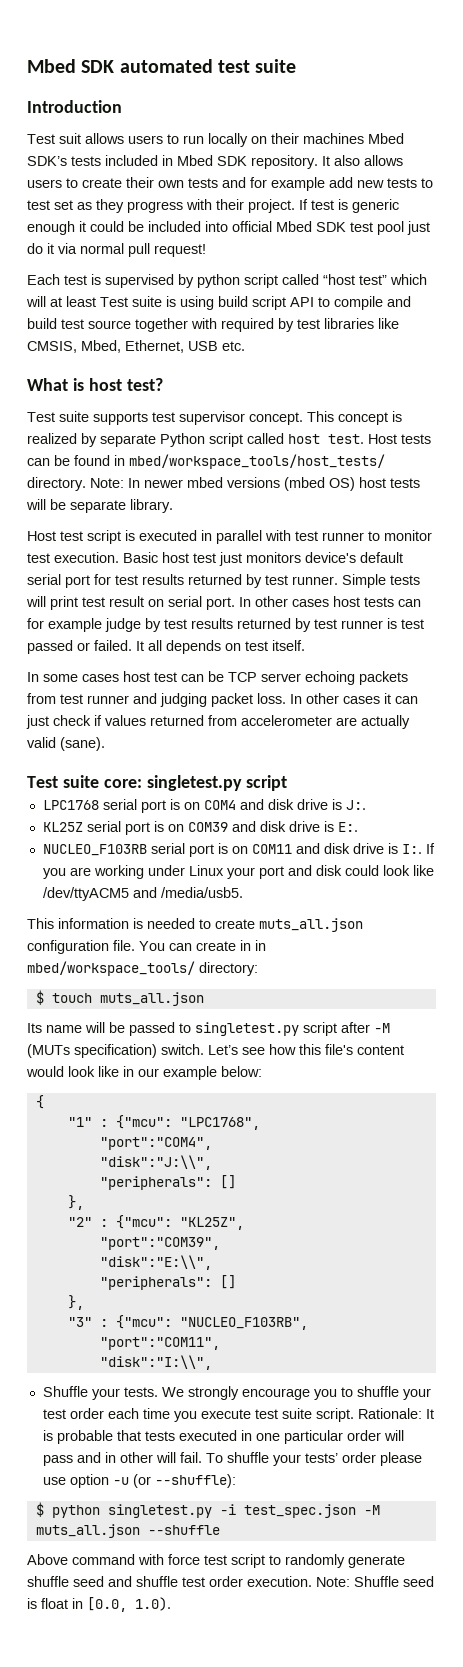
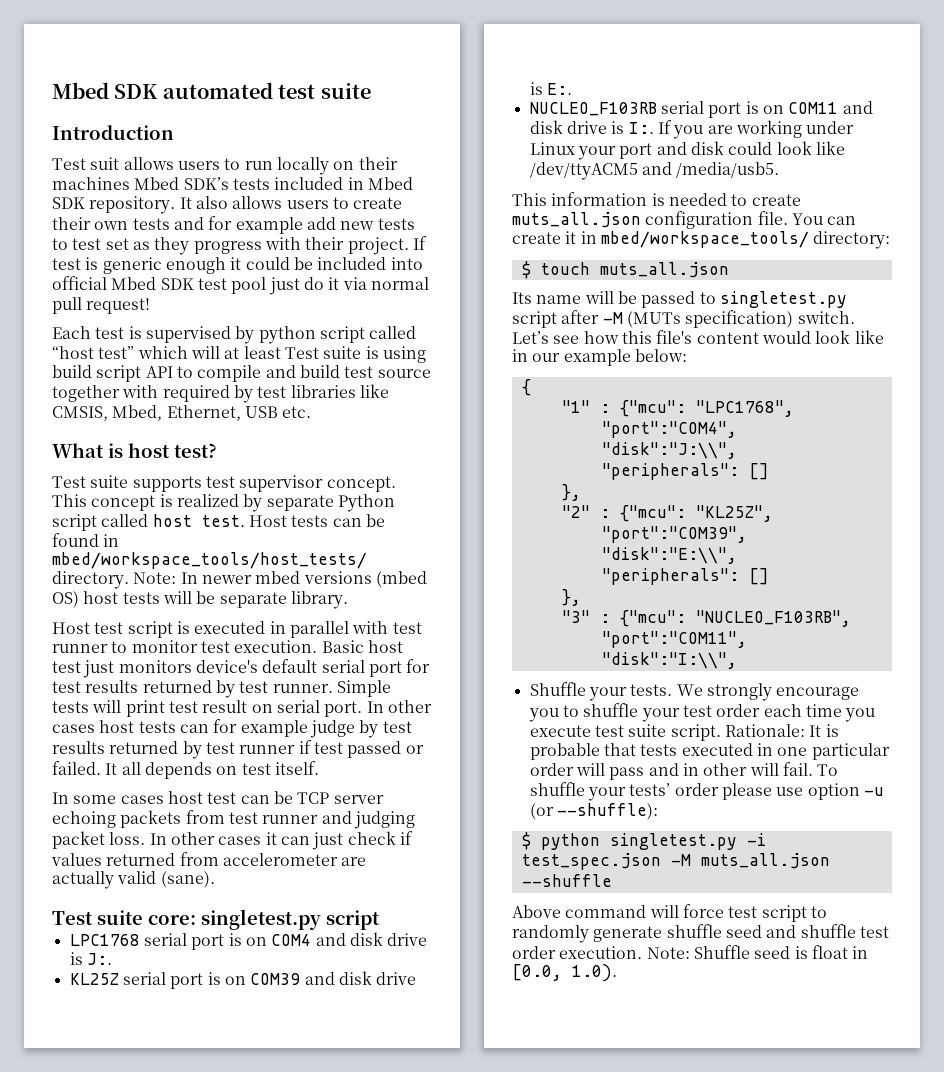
- In other cases host tests can for example judge by test results returned by test runner is test passed or failed.
+ In other cases host tests can for example judge by test results returned by test runner if test passed or failed.
- You can create in in mbed/workspace_tools/ directory:
+ You can create it in mbed/workspace_tools/ directory:
- Above command with force test script to randomly generate shuffle seed and shuffle test order execution.
+ Above command will force test script to randomly generate shuffle seed and shuffle test order execution.

